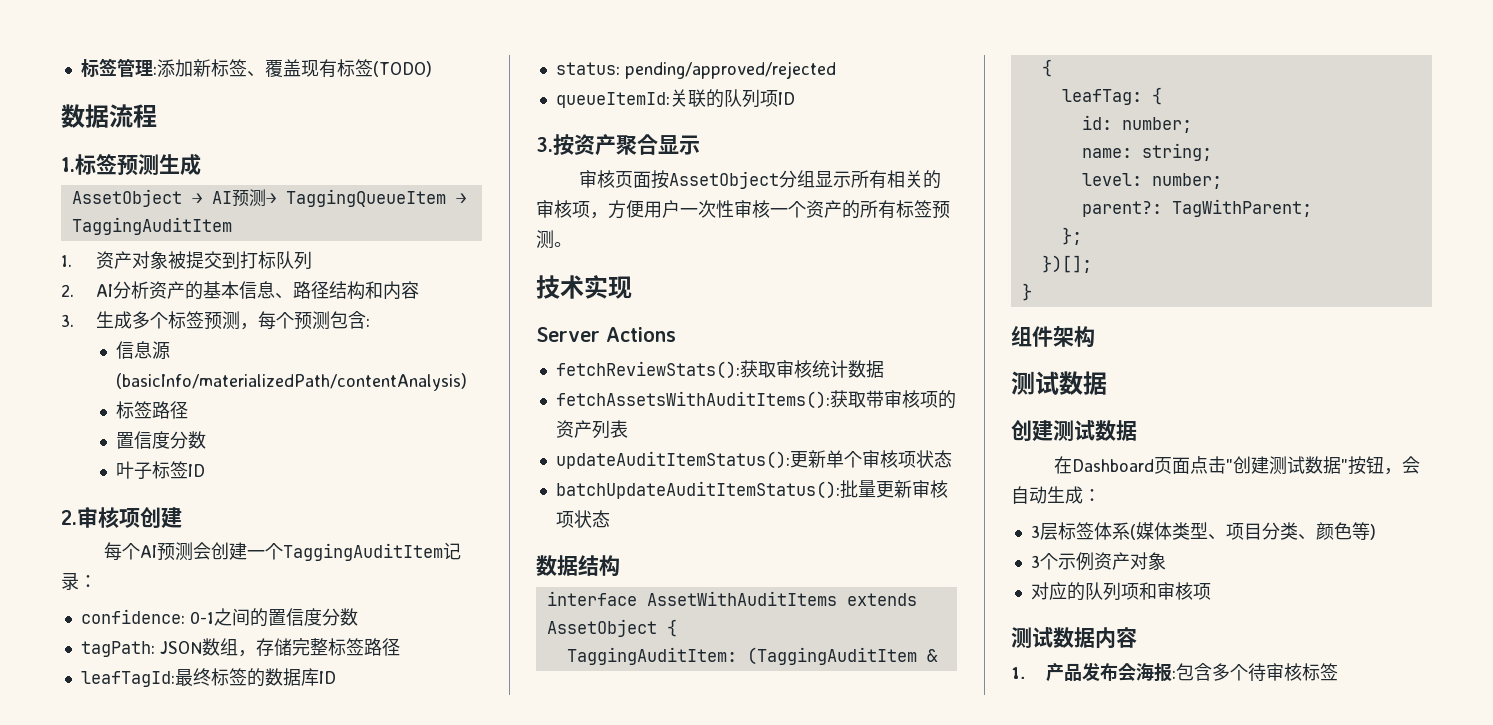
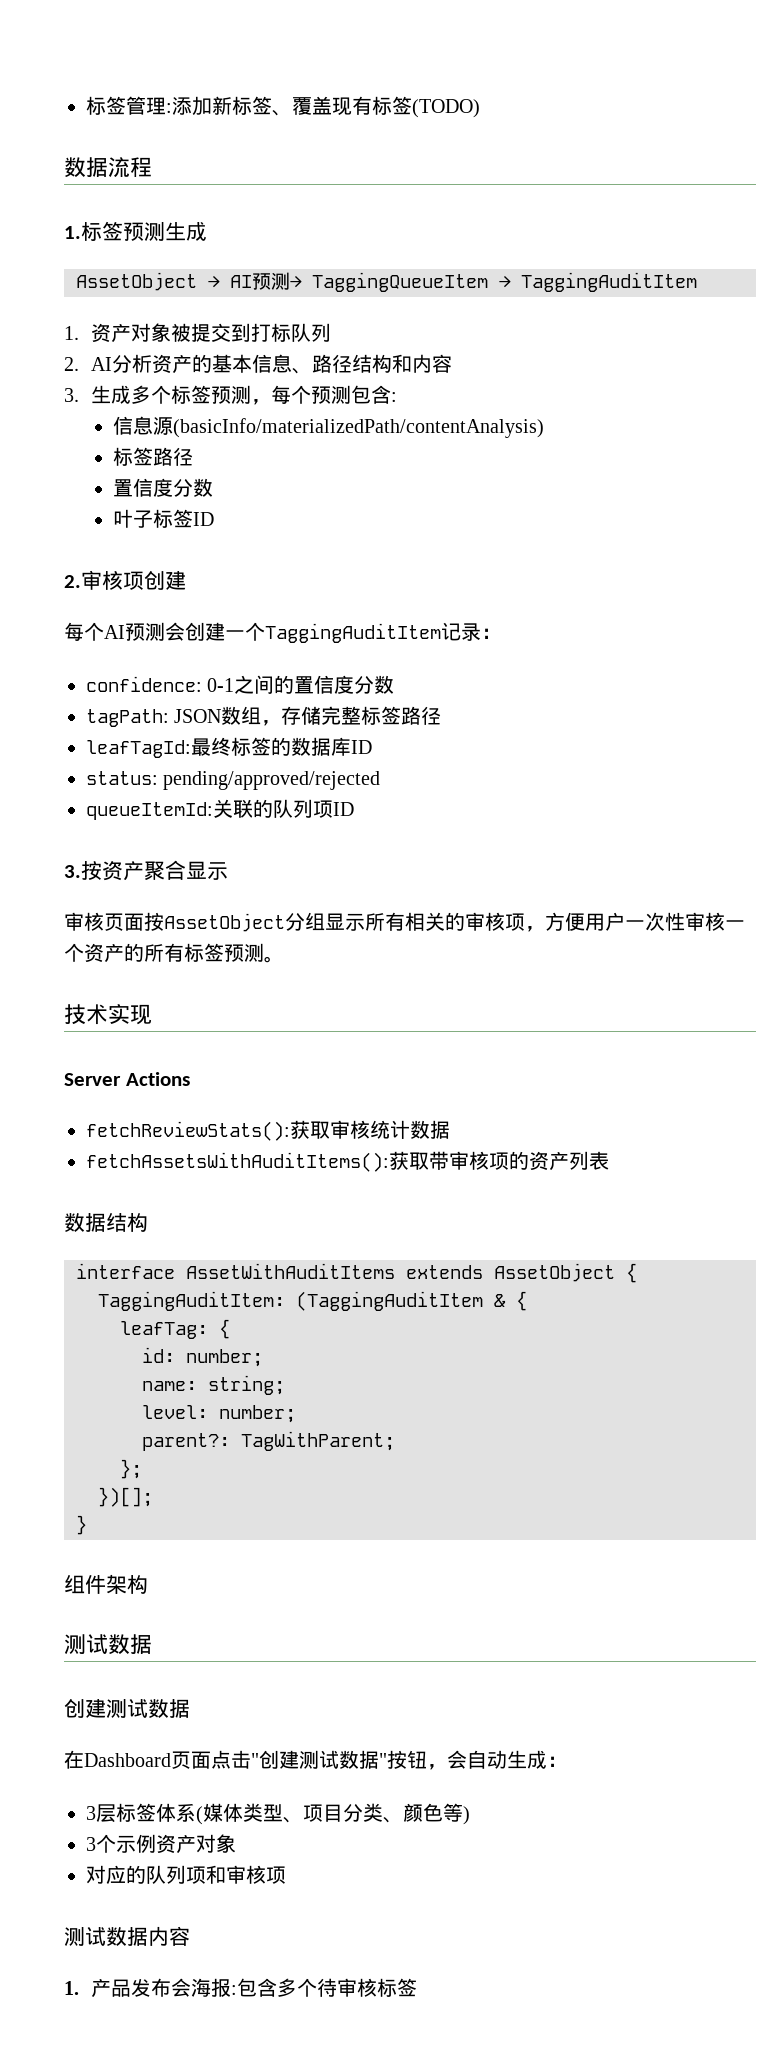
- updateAuditItemStatus():更新单个审核项状态
- batchUpdateAuditItemStatus():批量更新审核项状态

